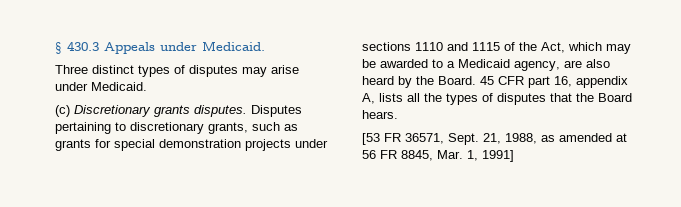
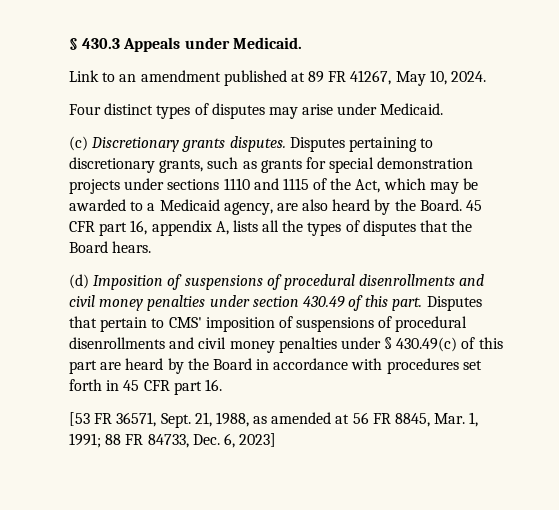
- Three distinct types of disputes may arise under Medicaid.
+ Link to an amendment published at 89 FR 41267, May 10, 2024.
+ Four distinct types of disputes may arise under Medicaid.
+ (d) Imposition of suspensions of procedural disenrollments and civil money penalties under section 430.49 of this part. Disputes that pertain to CMS' imposition of suspensions of procedural disenrollments and civil money penalties under § 430.49(c) of this part are heard by the Board in accordance with procedures set forth in 45 CFR part 16.
- 21, 1988, as amended at 56 FR 8845, Mar. 1, 1991]
+ 21, 1988, as amended at 56 FR 8845, Mar. 1, 1991; 88 FR 84733, Dec. 6, 2023]

